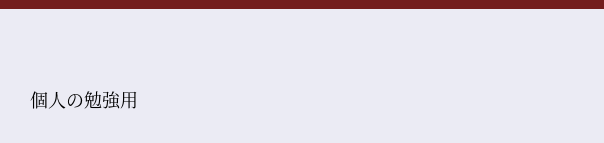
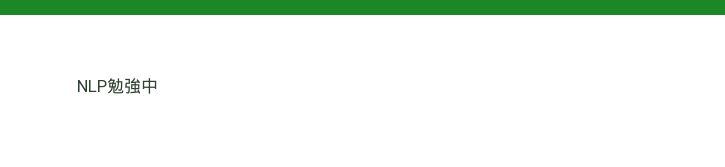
- 個人の勉強用
+ NLP勉強中

